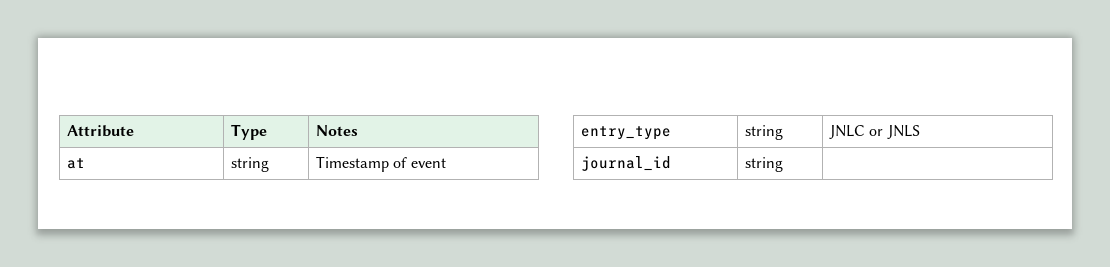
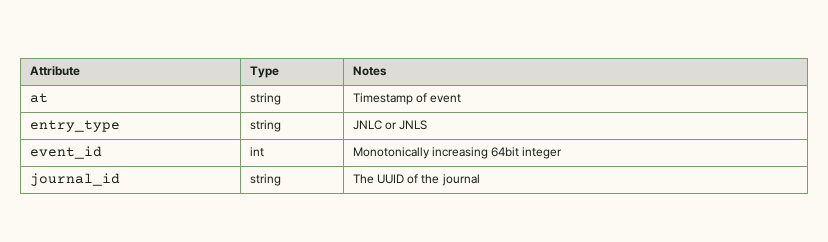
- journal_id | string |
+ event_id | int | Monotonically increasing 64bit integer
+ journal_id | string | The UUID of the journal

